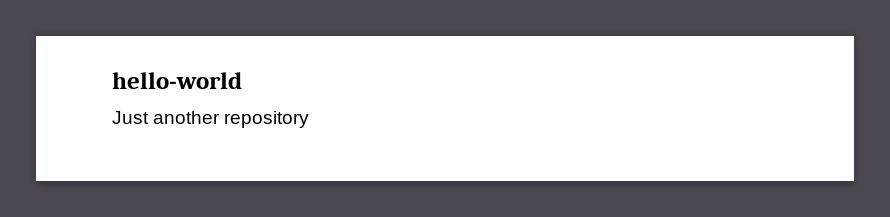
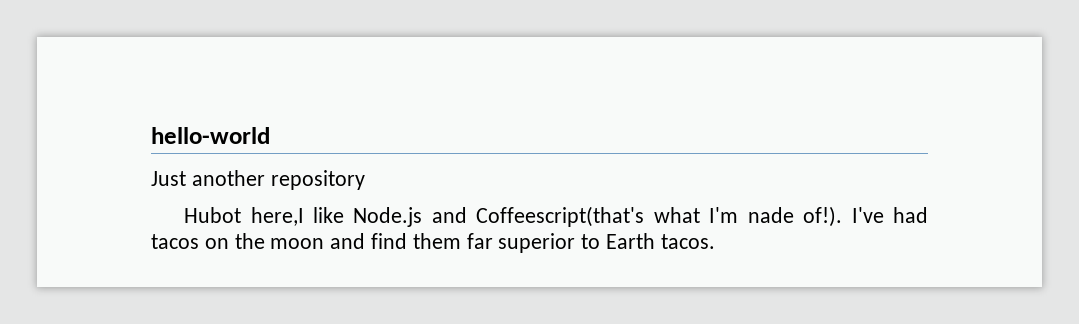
+ Hubot here,I like Node.js and Coffeescript(that's what I'm nade of!). I've had tacos on the moon and find them far superior to Earth tacos.

